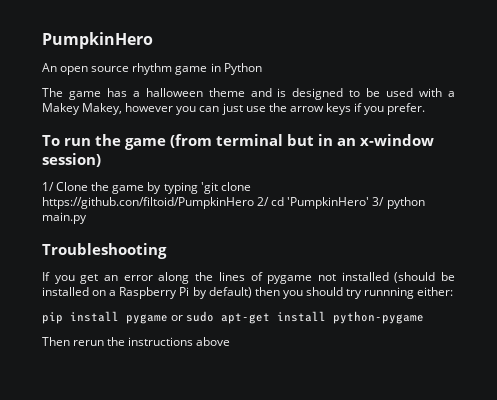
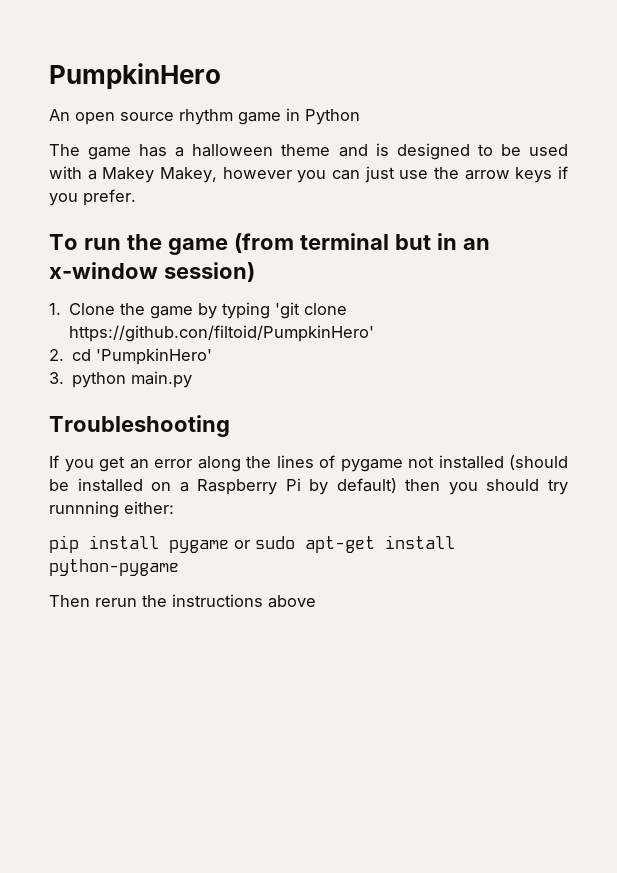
- 1/ Clone the game by typing 'git clone https://github.con/filtoid/PumpkinHero 2/ cd 'PumpkinHero' 3/ python main.py
+ 1. Clone the game by typing 'git clone https://github.con/filtoid/PumpkinHero'
+ 2. cd 'PumpkinHero'
+ 3. python main.py

